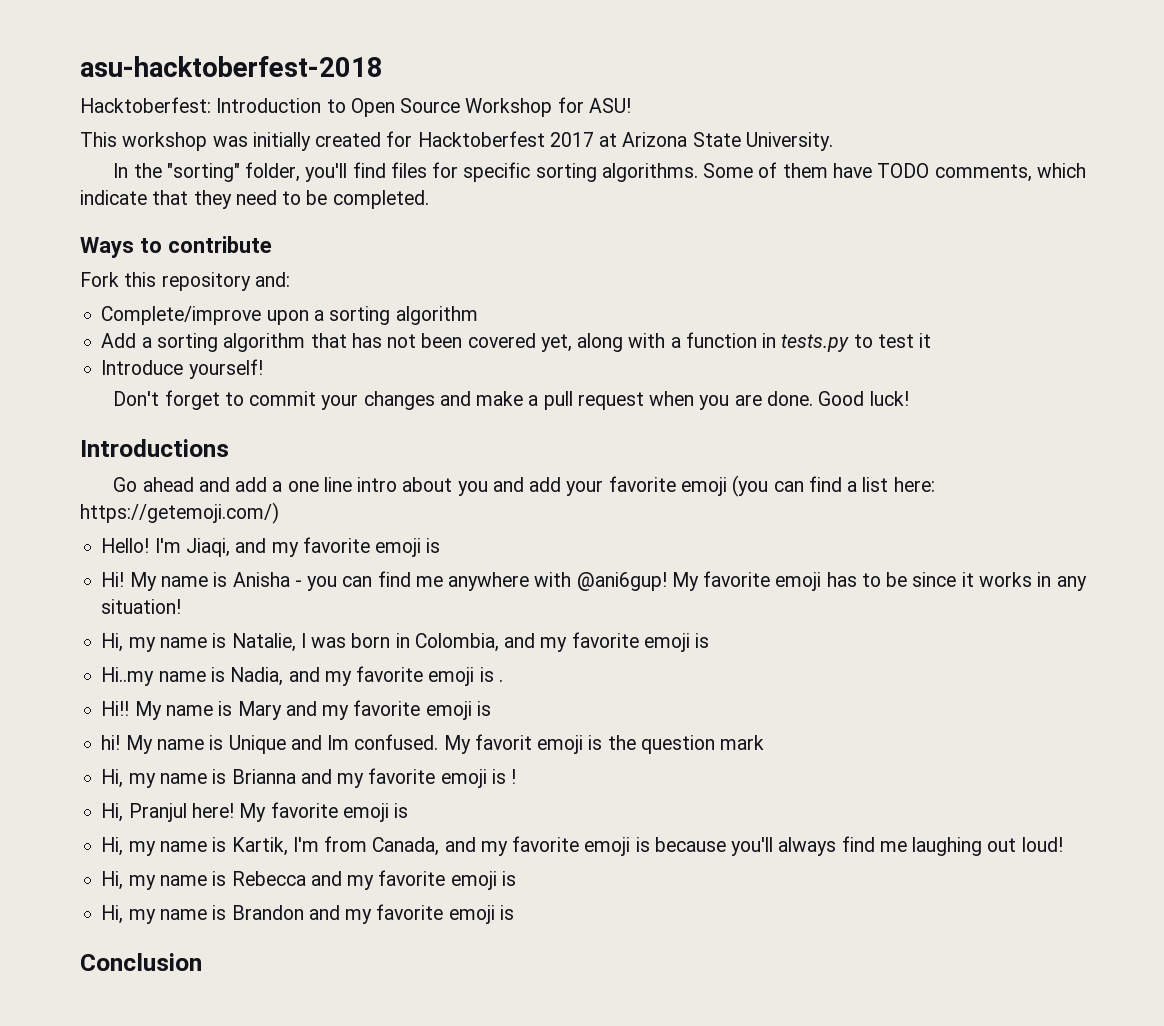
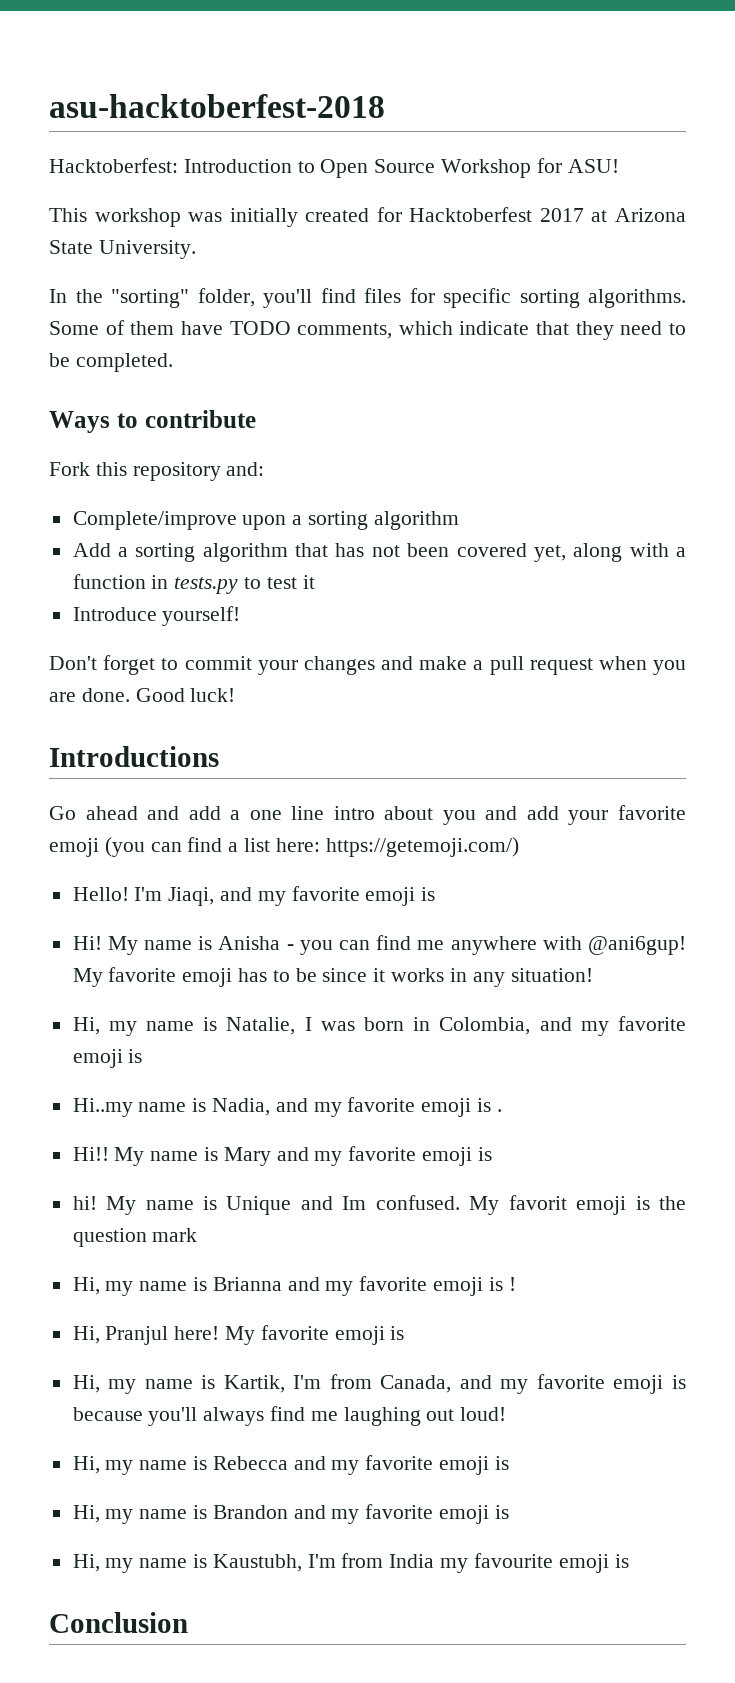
+ Hi, my name is Kaustubh, I'm from India my favourite emoji is

